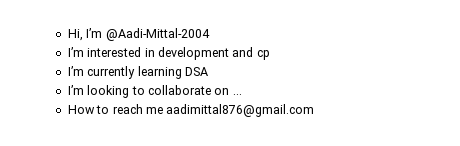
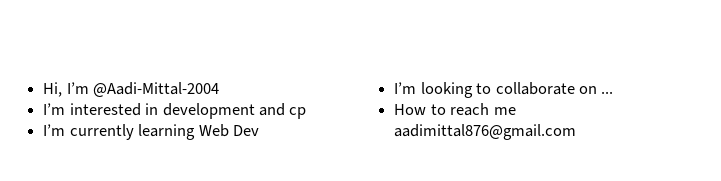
- I’m currently learning DSA
+ I’m currently learning Web Dev

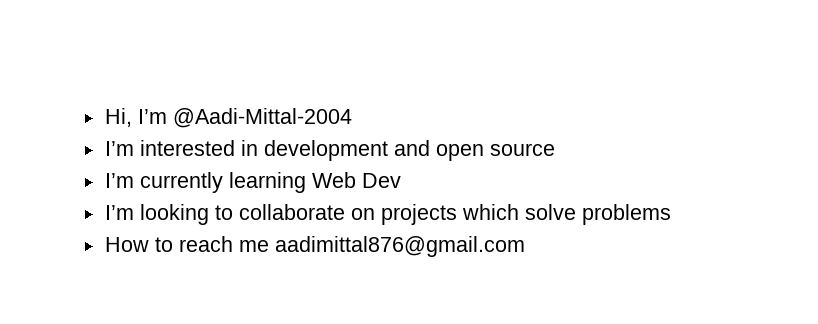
- I’m interested in development and cp
+ I’m interested in development and open source
- I’m looking to collaborate on ...
+ I’m looking to collaborate on projects which solve problems

